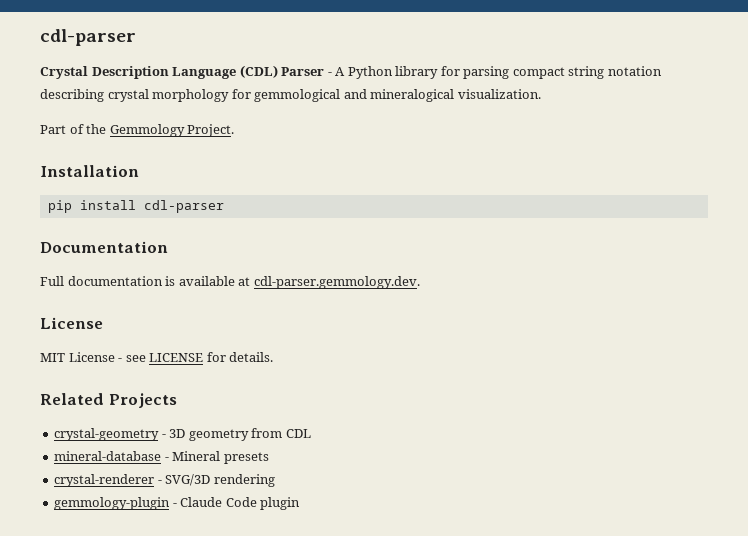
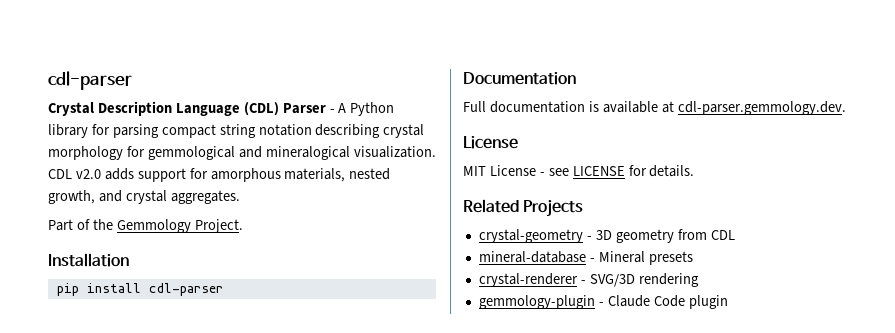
+ CDL v2.0 adds support for amorphous materials, nested growth, and crystal aggregates.

